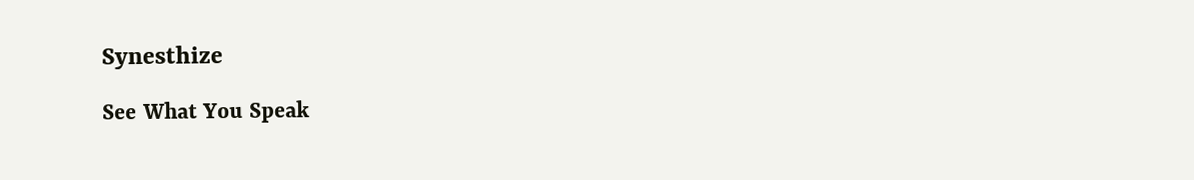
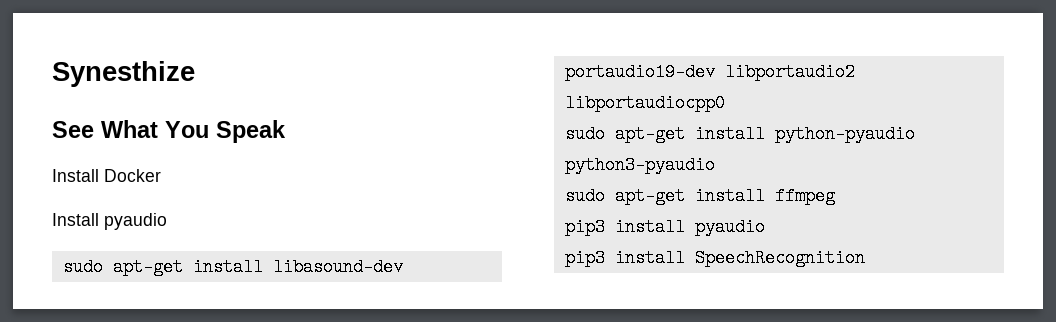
+ Install Docker
+ Install pyaudio
+ sudo apt-get install libasound-dev portaudio19-dev libportaudio2 libportaudiocpp0
+ sudo apt-get install python-pyaudio python3-pyaudio
+ sudo apt-get install ffmpeg
+ pip3 install pyaudio
+ pip3 install SpeechRecognition

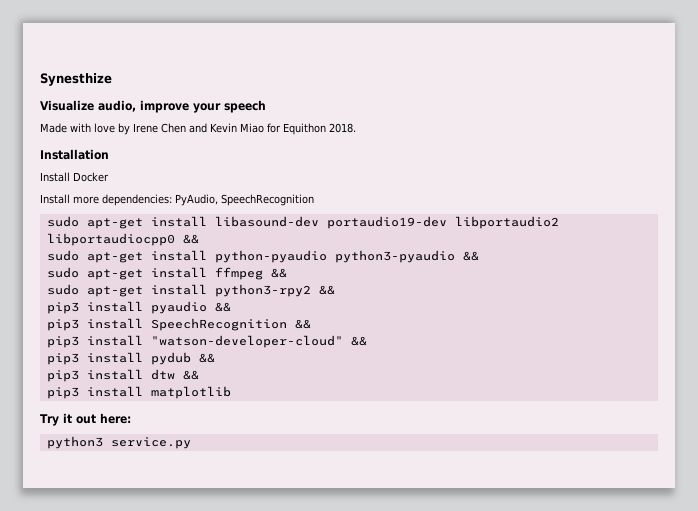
- See What You Speak
+ Visualize audio, improve your speech
+ Made with love by Irene Chen and Kevin Miao for Equithon 2018.
+ Installation
- Install pyaudio
+ Install more dependencies: PyAudio, SpeechRecognition
- sudo apt-get install libasound-dev portaudio19-dev libportaudio2 libportaudiocpp0
+ sudo apt-get install libasound-dev portaudio19-dev libportaudio2 libportaudiocpp0 &&
- sudo apt-get install python-pyaudio python3-pyaudio
+ sudo apt-get install python-pyaudio python3-pyaudio &&
- sudo apt-get install ffmpeg
+ sudo apt-get install ffmpeg &&
+ sudo apt-get install python3-rpy2 &&
- pip3 install pyaudio
+ pip3 install pyaudio &&
- pip3 install SpeechRecognition
+ pip3 install SpeechRecognition &&
+ pip3 install "watson-developer-cloud" &&
+ pip3 install pydub &&
+ pip3 install dtw &&
+ pip3 install matplotlib
+ Try it out here:
+ python3 service.py

